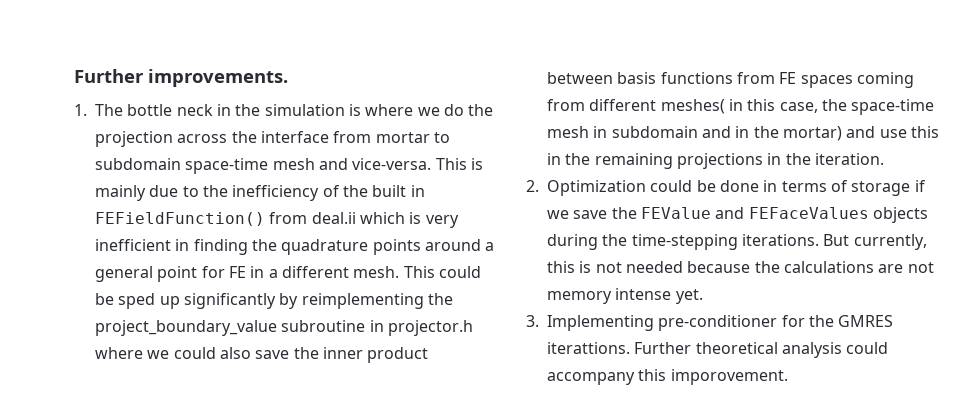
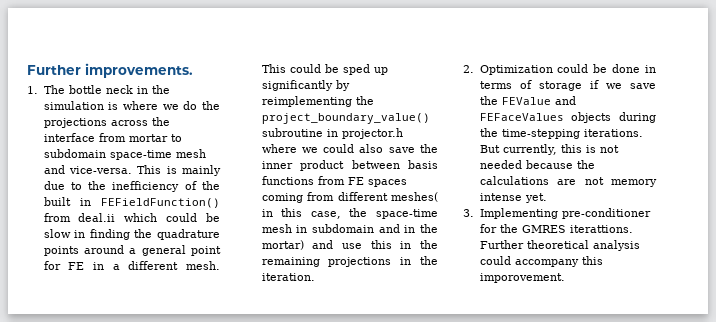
- 1. The bottle neck in the simulation is where we do the projection across the interface from mortar to subdomain space-time mesh and vice-versa.
+ 1. The bottle neck in the simulation is where we do the projections across the interface from mortar to subdomain space-time mesh and vice-versa.
- This is mainly due to the inefficiency of the built in FEFieldFunction() from deal.ii which is very inefficient in finding the quadrature points around a general point for FE in a different mesh.
+ This is mainly due to the inefficiency of the built in FEFieldFunction() from deal.ii which could be slow in finding the quadrature points around a general point for FE in a different mesh.
- This could be sped up significantly by reimplementing the project_boundary_value subroutine in projector.h where we could also save the inner product between basis functions from FE spaces coming from different meshes( in this case, the space-time mesh in subdomain and in the mortar) and use this in the remaining projections in the iteration.
+ This could be sped up significantly by reimplementing the project_boundary_value() subroutine in projector.h where we could also save the inner product between basis functions from FE spaces coming from different meshes( in this case, the space-time mesh in subdomain and in the mortar) and use this in the remaining projections in the iteration.

